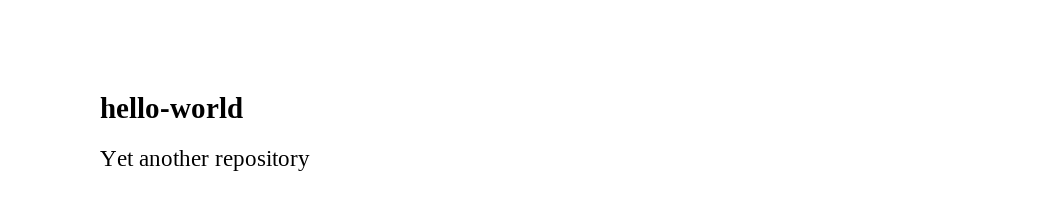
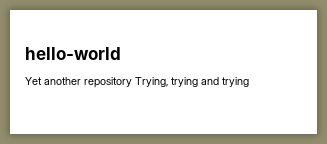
- Yet another repository
+ Yet another repository Trying, trying and trying

